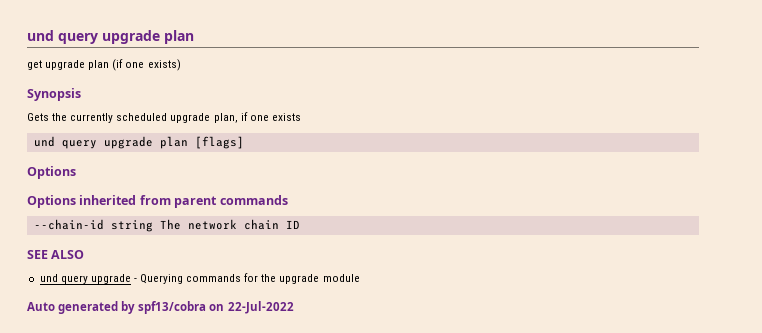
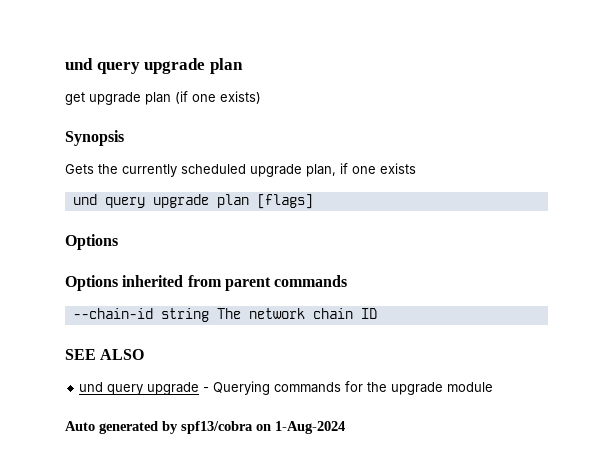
- Auto generated by spf13/cobra on 22-Jul-2022
+ Auto generated by spf13/cobra on 1-Aug-2024

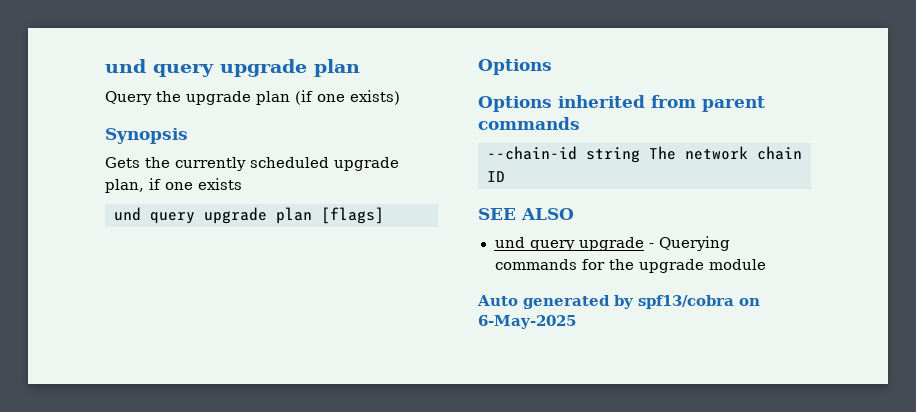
- get upgrade plan (if one exists)
+ Query the upgrade plan (if one exists)
- Auto generated by spf13/cobra on 1-Aug-2024
+ Auto generated by spf13/cobra on 6-May-2025

